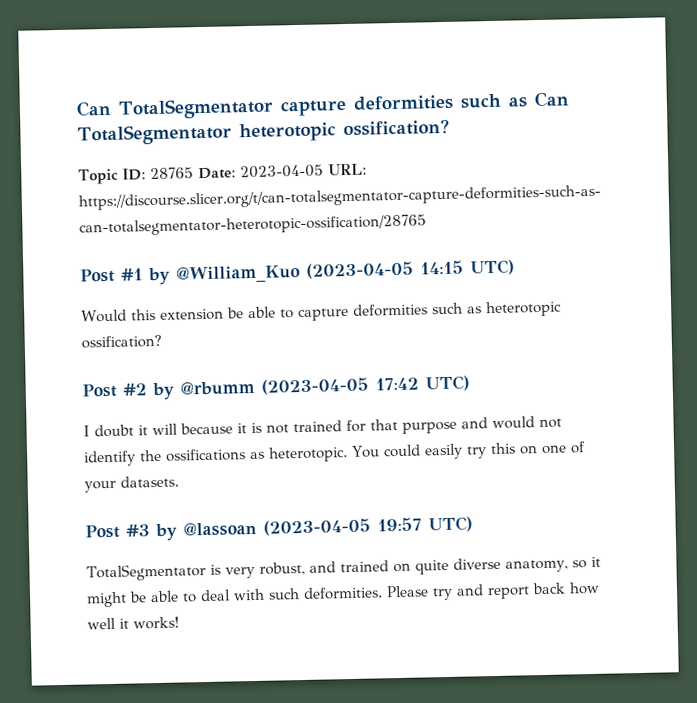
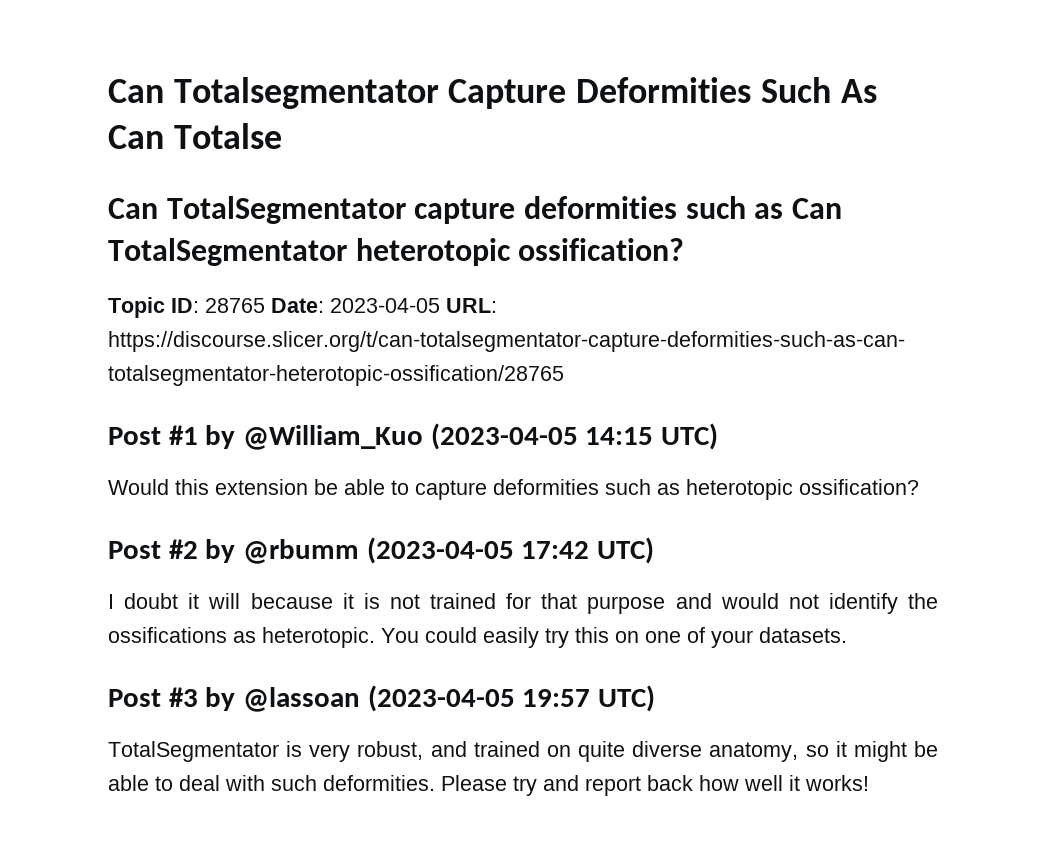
+ Can Totalsegmentator Capture Deformities Such As Can Totalse

